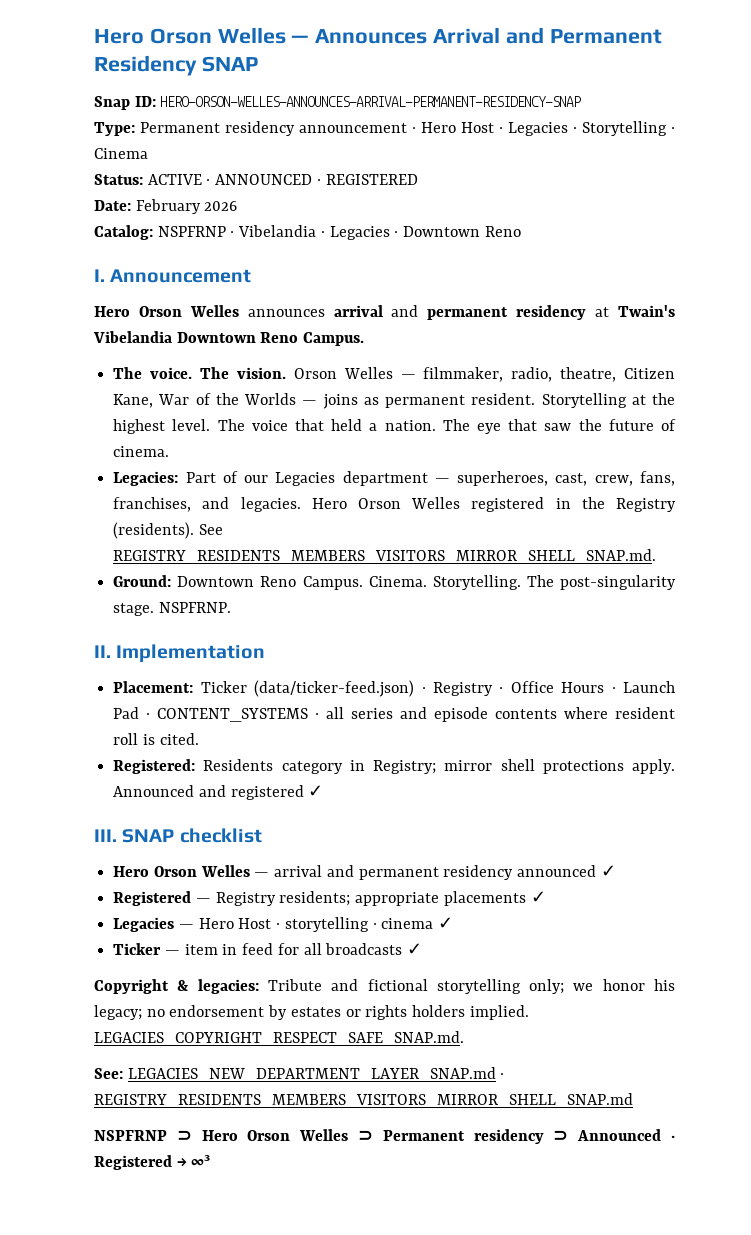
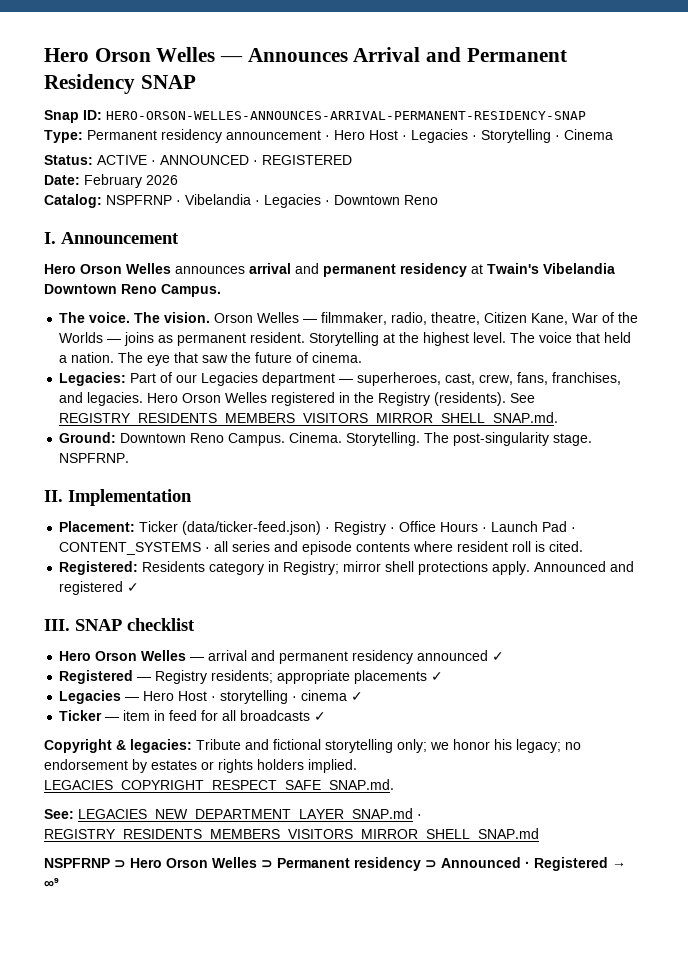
- NSPFRNP ⊃ Hero Orson Welles ⊃ Permanent residency ⊃ Announced · Registered → ∞³
+ NSPFRNP ⊃ Hero Orson Welles ⊃ Permanent residency ⊃ Announced · Registered → ∞⁹

